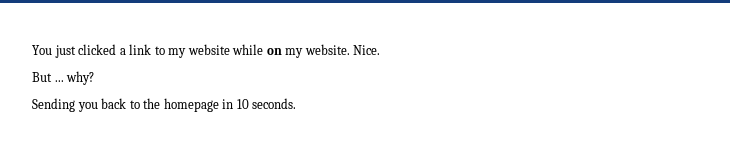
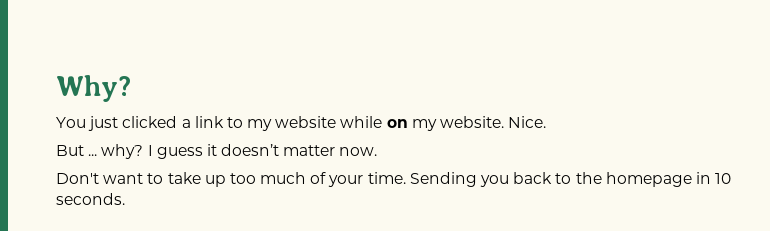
+ Why?
- But ... why?
- Sending you back to the homepage in 10 seconds.
+ But ... why? I guess it doesn’t matter now.
+ Don't want to take up too much of your time. Sending you back to the homepage in 10 seconds.

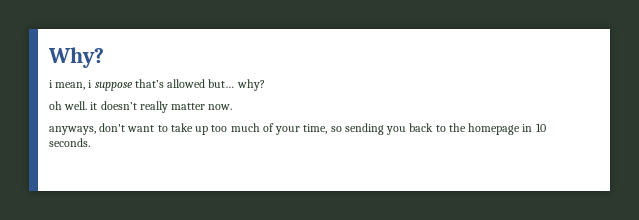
- You just clicked a link to my website while on my website. Nice.
- But ... why? I guess it doesn’t matter now.
+ i mean, i suppose that’s allowed but… why?
+ oh well. it doesn’t really matter now.
- Don't want to take up too much of your time. Sending you back to the homepage in 10 seconds.
+ anyways, don't want to take up too much of your time, so sending you back to the homepage in 10 seconds.

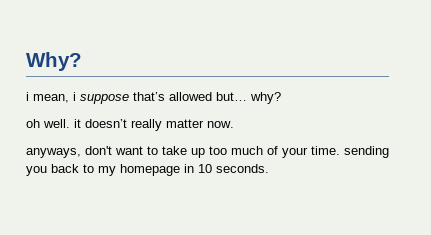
- anyways, don't want to take up too much of your time, so sending you back to the homepage in 10 seconds.
+ anyways, don't want to take up too much of your time. sending you back to my homepage in 10 seconds.

